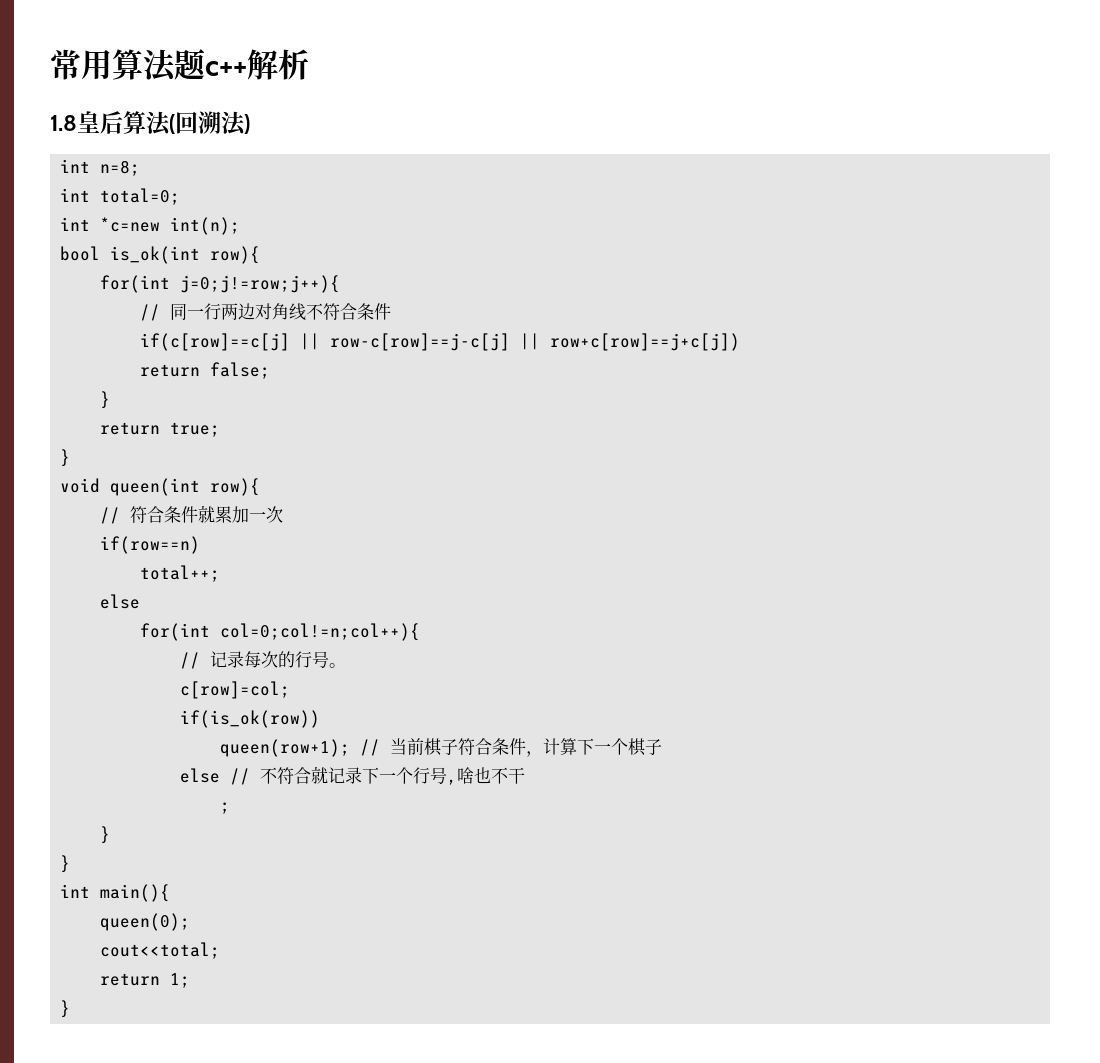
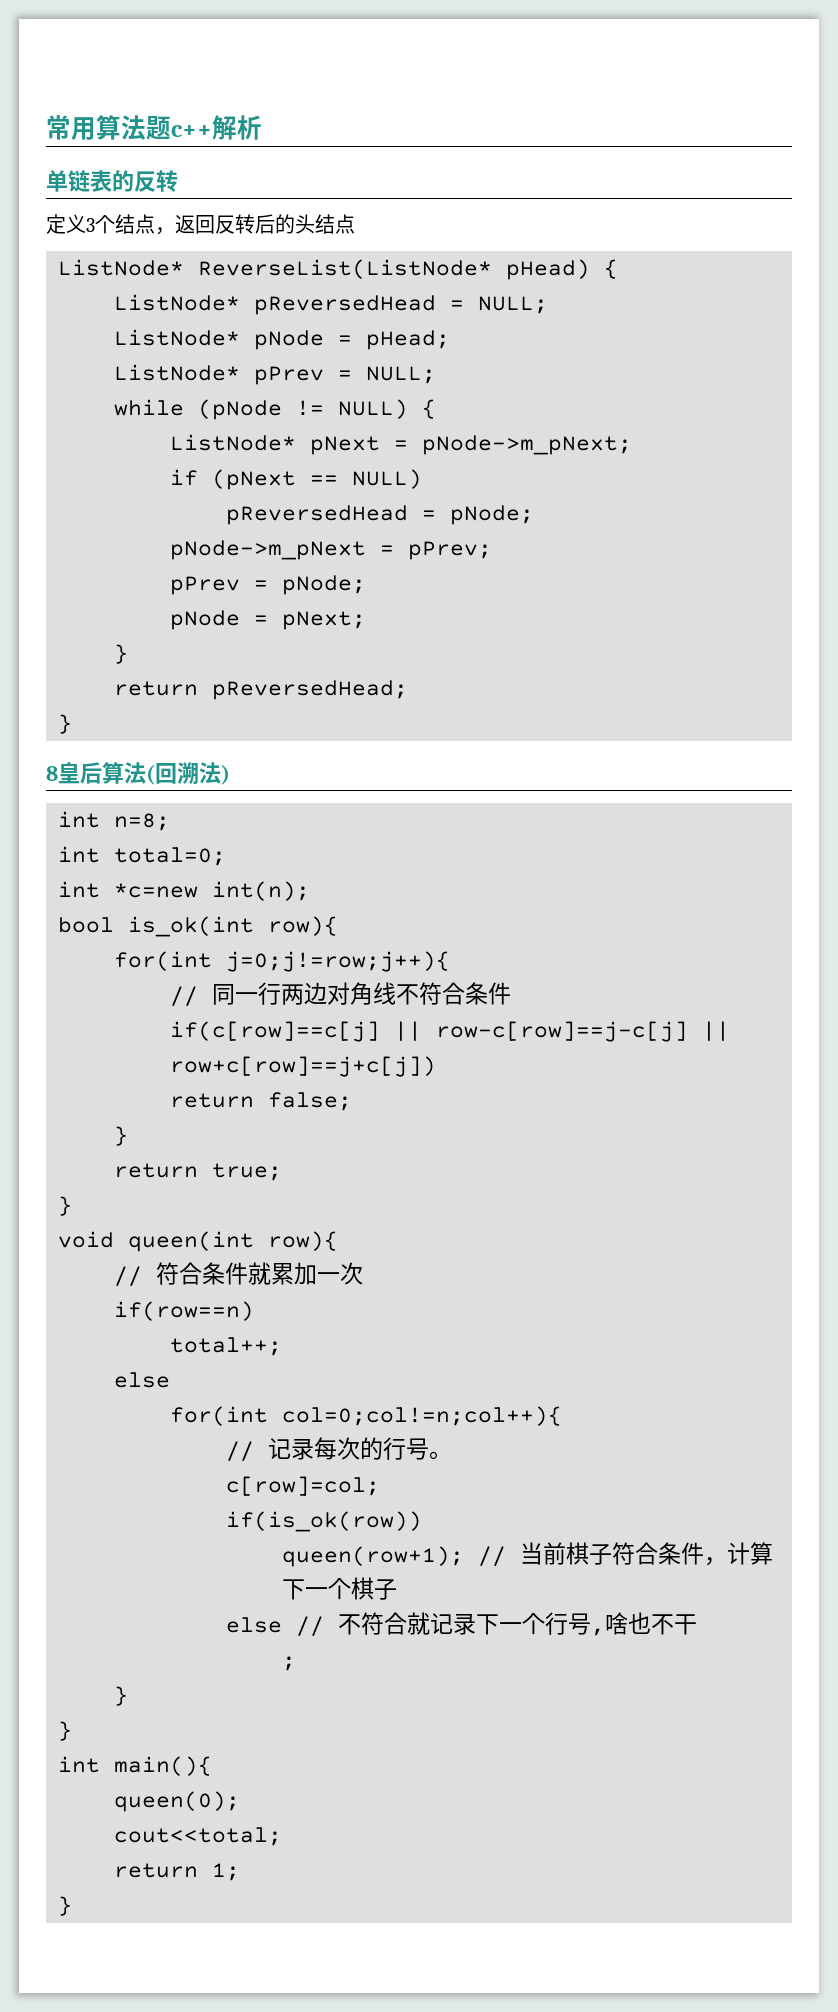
- 1.8皇后算法(回溯法)
+ 单链表的反转
+ 定义3个结点，返回反转后的头结点
+ ListNode* ReverseList(ListNode* pHead) {
+ ListNode* pReversedHead = NULL;
+ ListNode* pNode = pHead;
+ ListNode* pPrev = NULL;
+ while (pNode != NULL) {
+ ListNode* pNext = pNode->m_pNext;
+ if (pNext == NULL)
+ pReversedHead = pNode;
+ pNode->m_pNext = pPrev;
+ pPrev = pNode;
+ pNode = pNext;
+ }
+ return pReversedHead;
+ }
+ 8皇后算法(回溯法)

